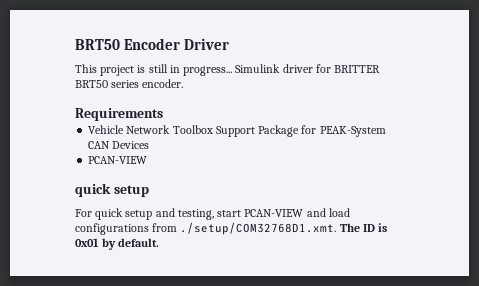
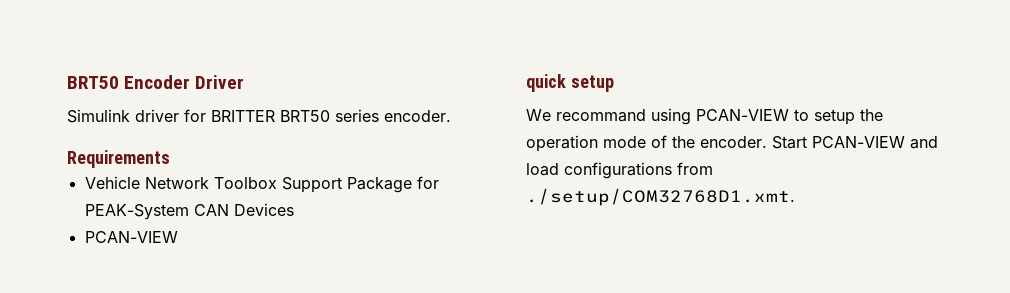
- This project is still in progress...
- For quick setup and testing, start PCAN-VIEW and load configurations from ./setup/COM32768D1.xmt. The ID is 0x01 by default.
+ We recommand using PCAN-VIEW to setup the operation mode of the encoder. Start PCAN-VIEW and load configurations from ./setup/COM32768D1.xmt.

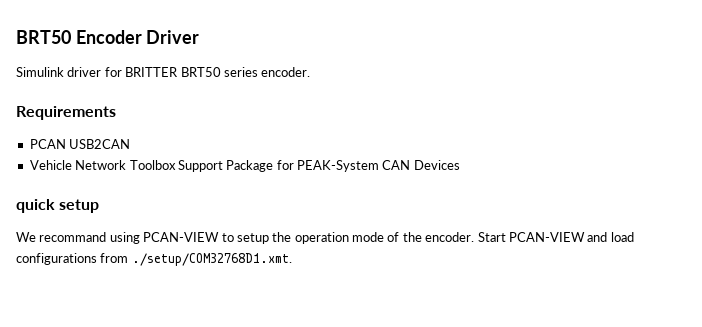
+ PCAN USB2CAN
  Vehicle Network Toolbox Support Package for PEAK-System CAN Devices
- PCAN-VIEW

